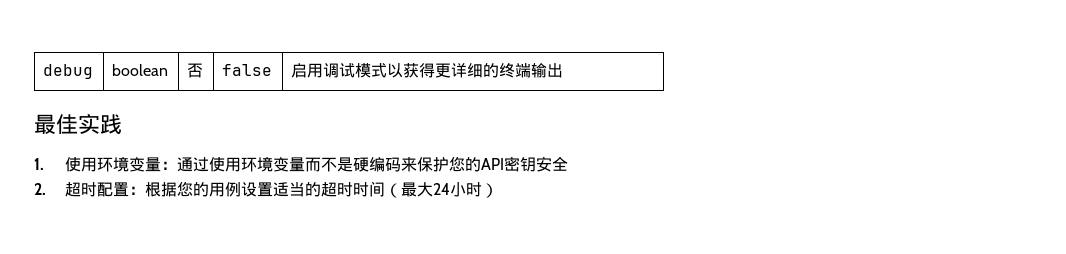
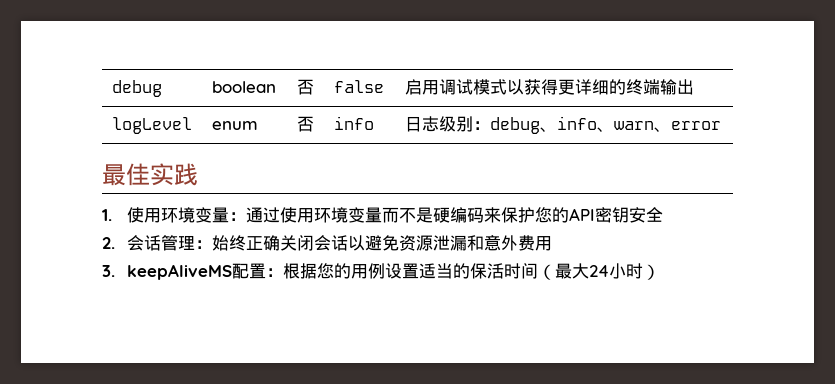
+ logLevel | enum | 否 | info | 日志级别：debug、info、warn、error
- 2.超时配置：根据您的用例设置适当的超时时间（最大24小时）
+ 2.会话管理：始终正确关闭会话以避免资源泄漏和意外费用
+ 3. keepAliveMS配置：根据您的用例设置适当的保活时间（最大24小时）

